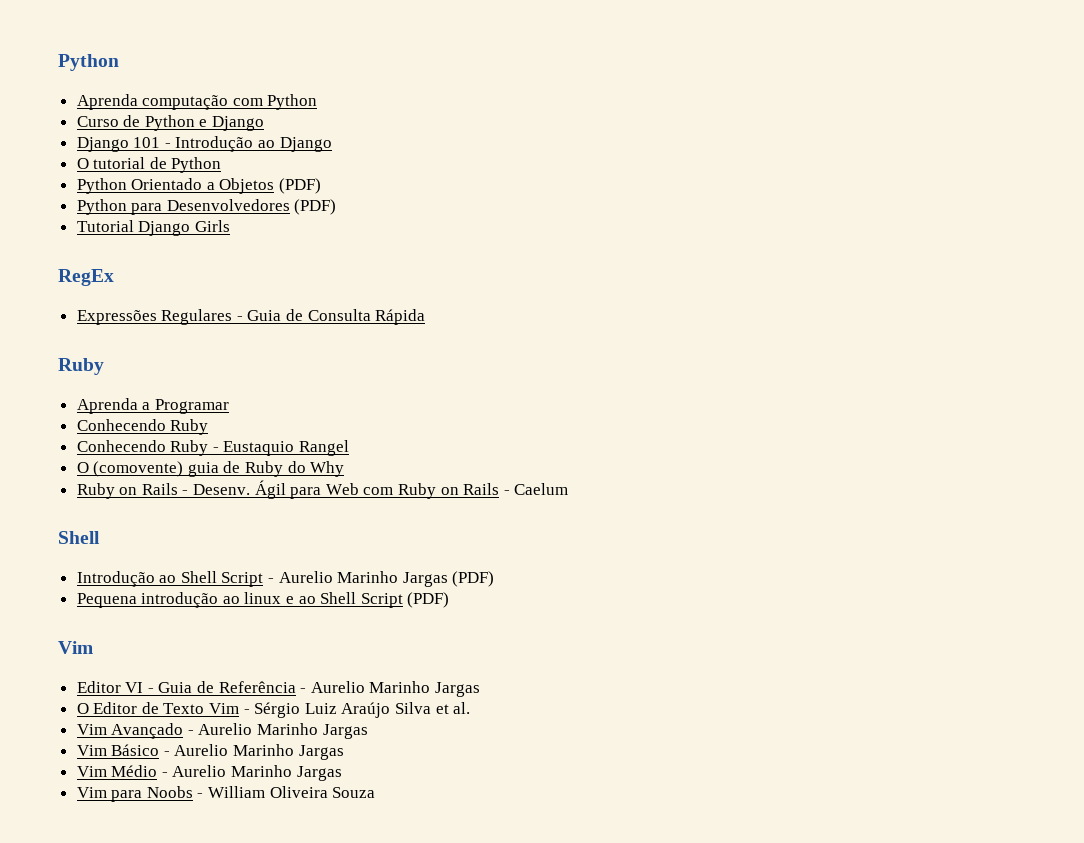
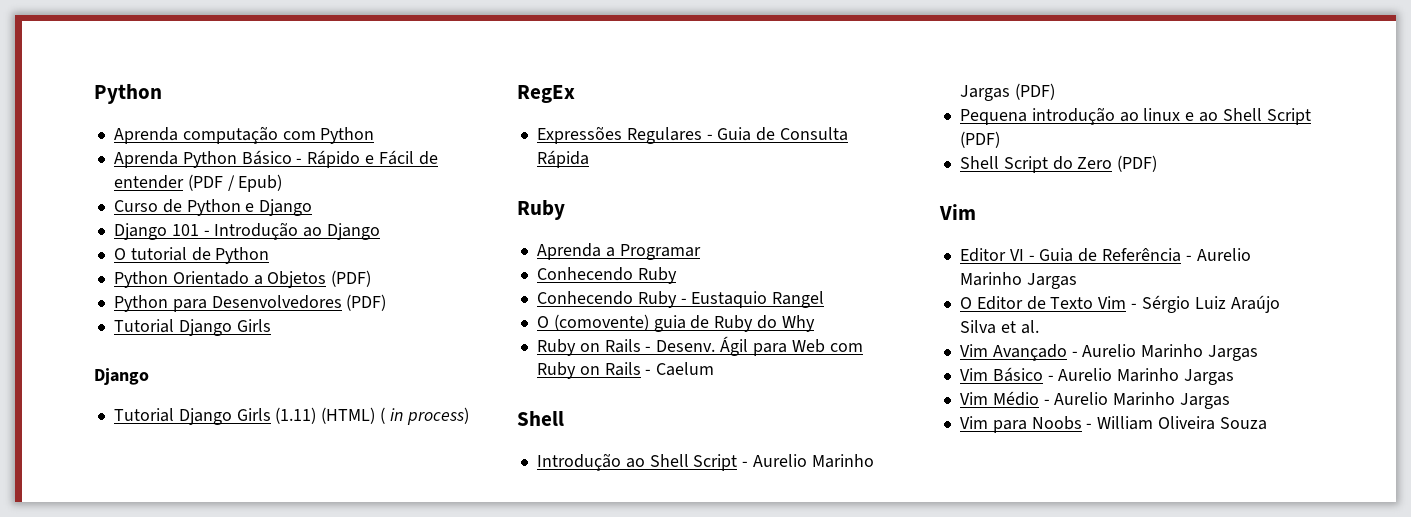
+ Aprenda Python Básico - Rápido e Fácil de entender (PDF / Epub)
  Python para Desenvolvedores (PDF)
  Tutorial Django Girls
+ Django
+ Tutorial Django Girls (1.11) (HTML) ( in process)
+ Shell Script do Zero (PDF)

